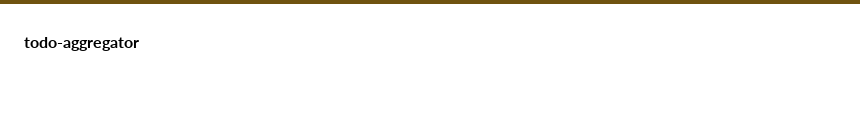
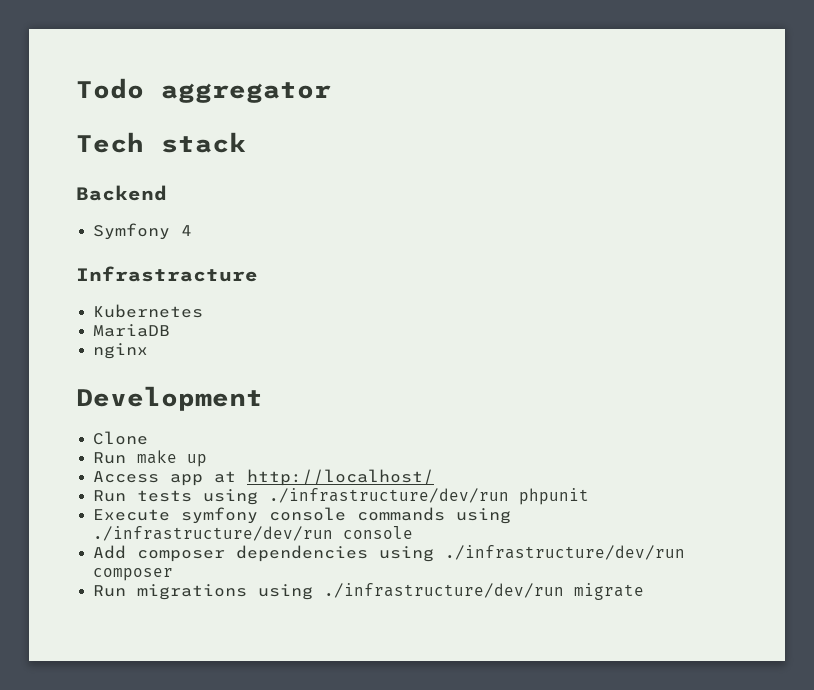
- todo-aggregator
+ Todo aggregator
+ Tech stack
+ Backend
+ Symfony 4
+ Infrastracture
+ Kubernetes
+ MariaDB
+ nginx
+ Development
+ Clone
+ Run make up
+ Access app at http://localhost/
+ Run tests using ./infrastructure/dev/run phpunit
+ Execute symfony console commands using ./infrastructure/dev/run console
+ Add composer dependencies using ./infrastructure/dev/run composer
+ Run migrations using ./infrastructure/dev/run migrate

